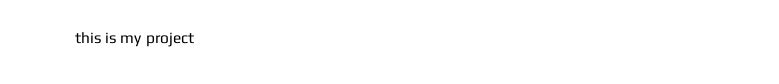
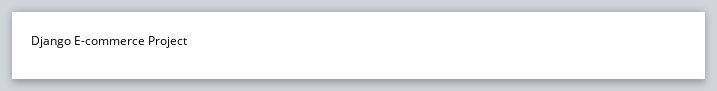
- this is my project
+ Django E-commerce Project

